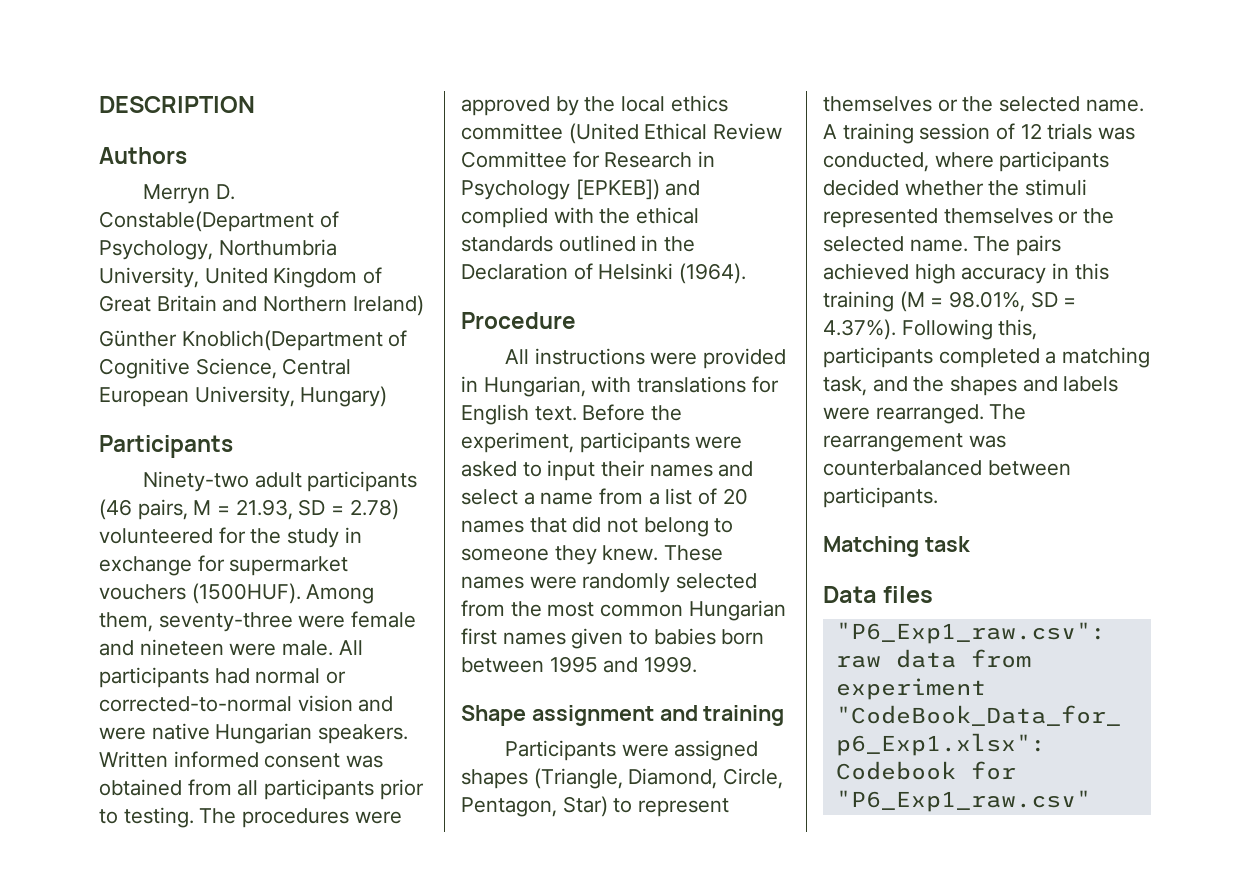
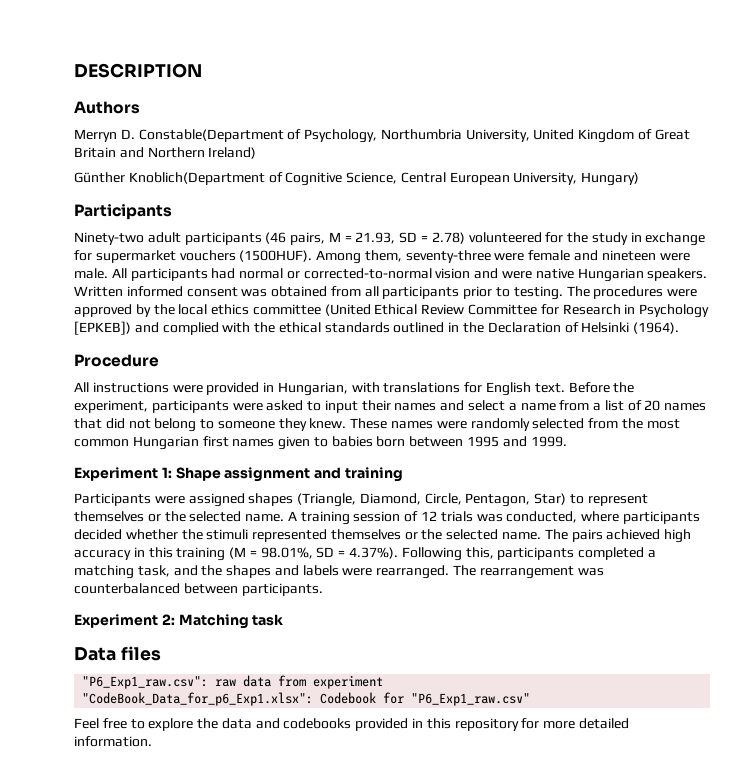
- Shape assignment and training
+ Experiment 1: Shape assignment and training
- Matching task
+ Experiment 2: Matching task
+ Feel free to explore the data and codebooks provided in this repository for more detailed information.

